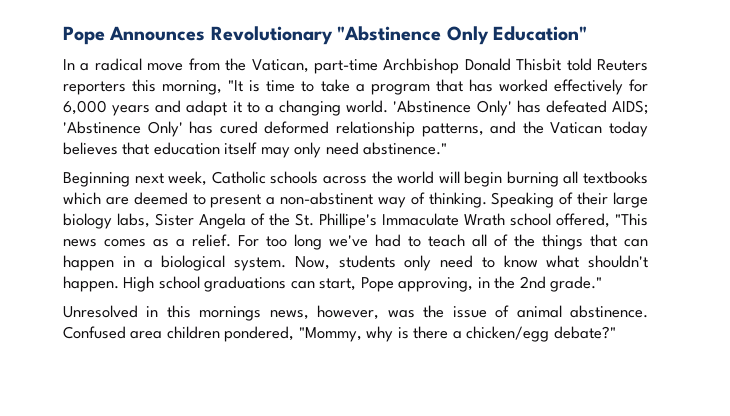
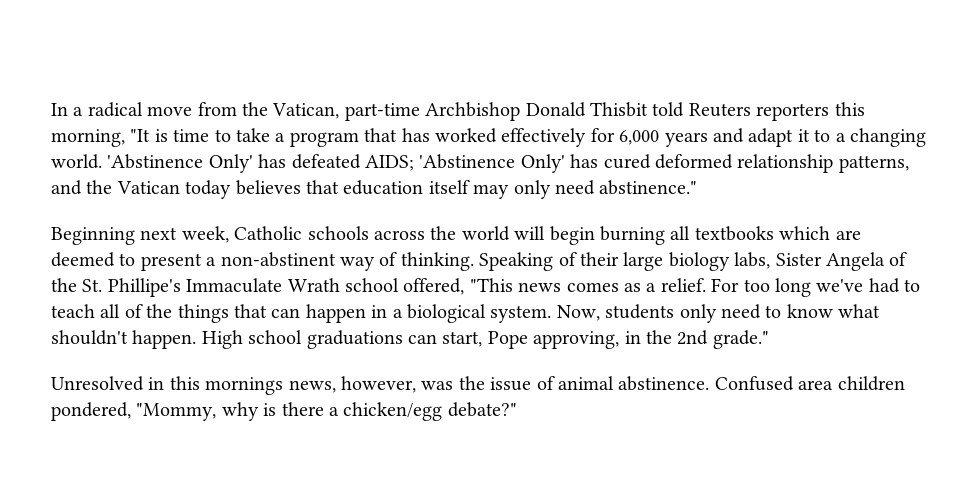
- Pope Announces Revolutionary "Abstinence Only Education"

